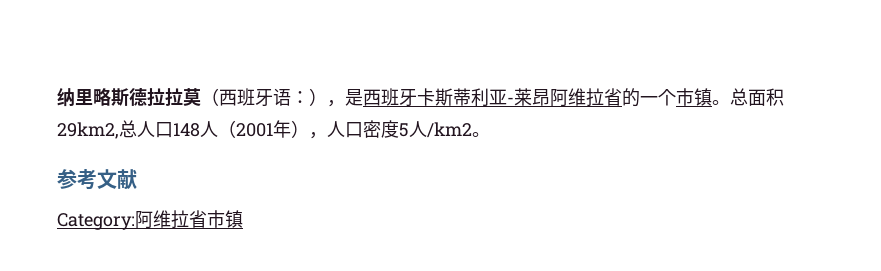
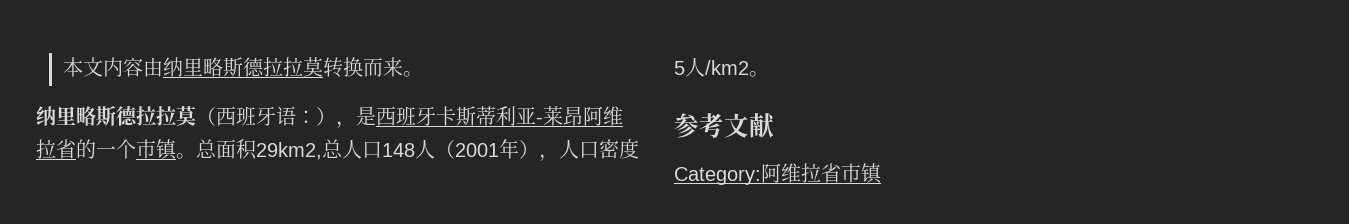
+ 本文内容由纳里略斯德拉拉莫转换而来。

